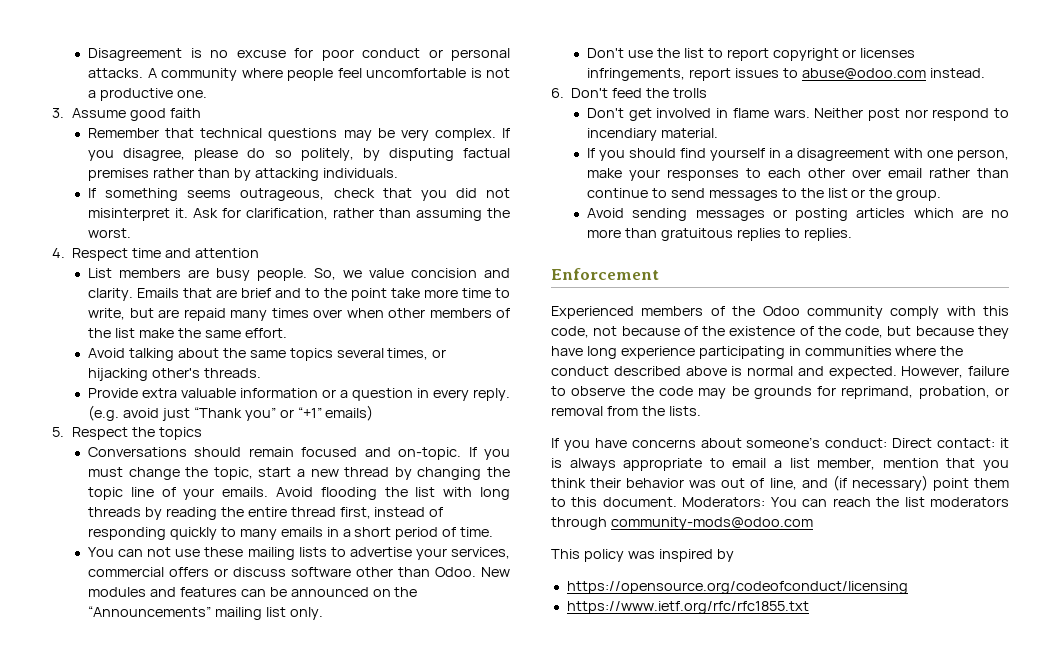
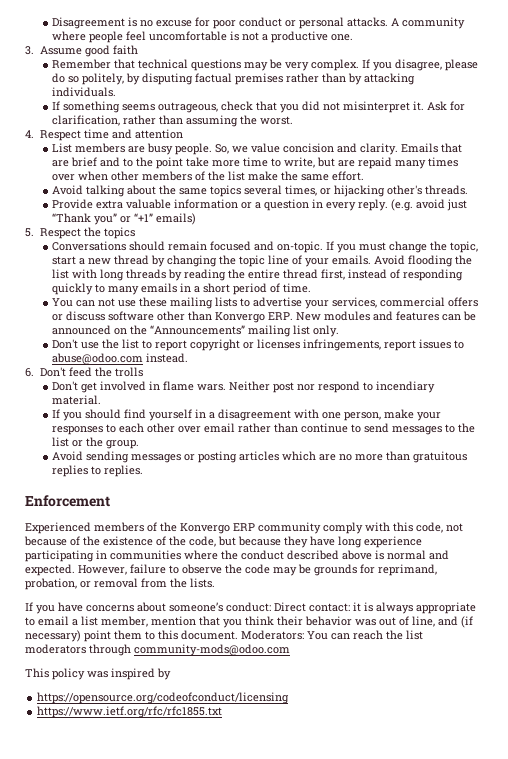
- You can not use these mailing lists to advertise your services, commercial offers or discuss software other than Odoo. New modules and features can be announced on the “Announcements” mailing list only.
+ You can not use these mailing lists to advertise your services, commercial offers or discuss software other than Konvergo ERP. New modules and features can be announced on the “Announcements” mailing list only.
- Experienced members of the Odoo community comply with this code, not because of the existence of the code, but because they have long experience participating in communities where the conduct described above is normal and expected.
+ Experienced members of the Konvergo ERP community comply with this code, not because of the existence of the code, but because they have long experience participating in communities where the conduct described above is normal and expected.

